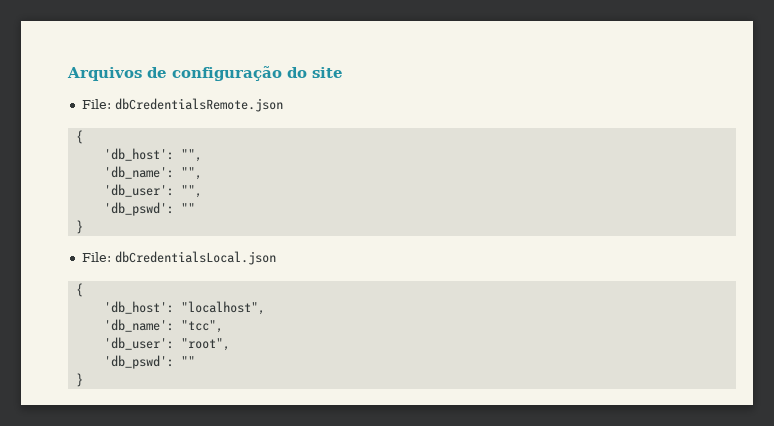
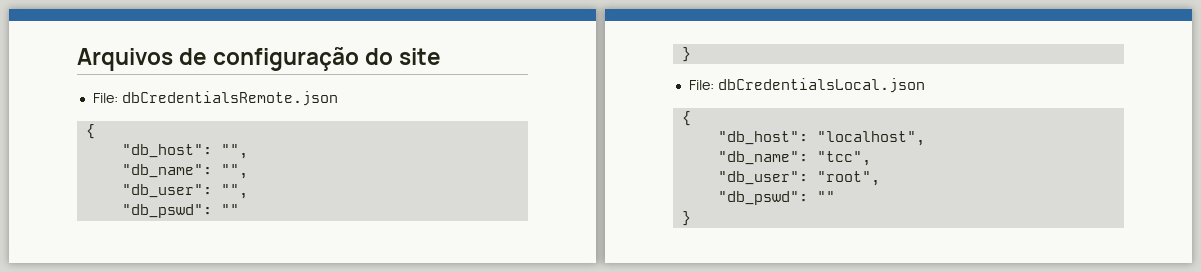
- 'db_host': "",
- 'db_name': "",
- 'db_user': "",
- 'db_pswd': ""
+ "db_host": "",
+ "db_name": "",
+ "db_user": "",
+ "db_pswd": ""
- 'db_host': "localhost",
+ "db_host": "localhost",
- 'db_name': "tcc",
+ "db_name": "tcc",
- 'db_user': "root",
- 'db_pswd': ""
+ "db_user": "root",
+ "db_pswd": ""

